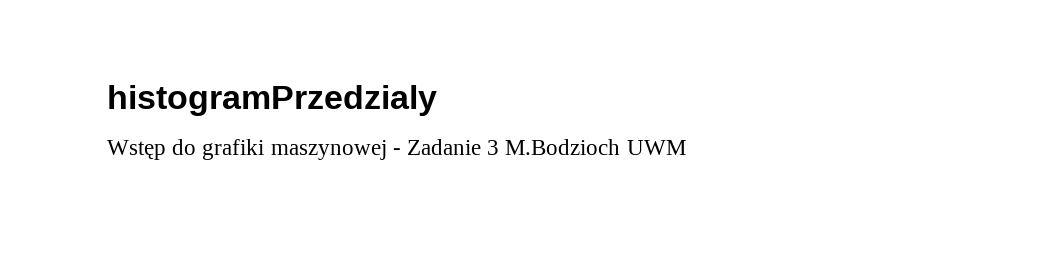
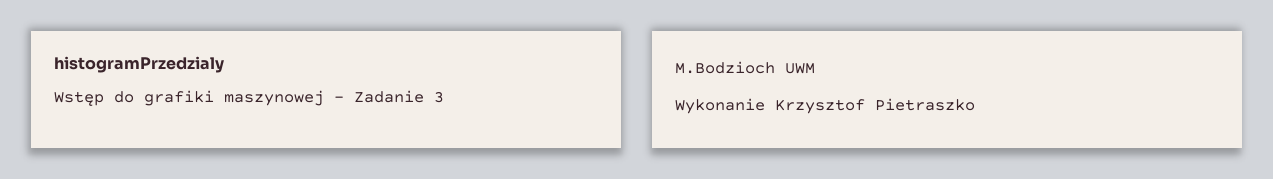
+ Wykonanie Krzysztof Pietraszko

